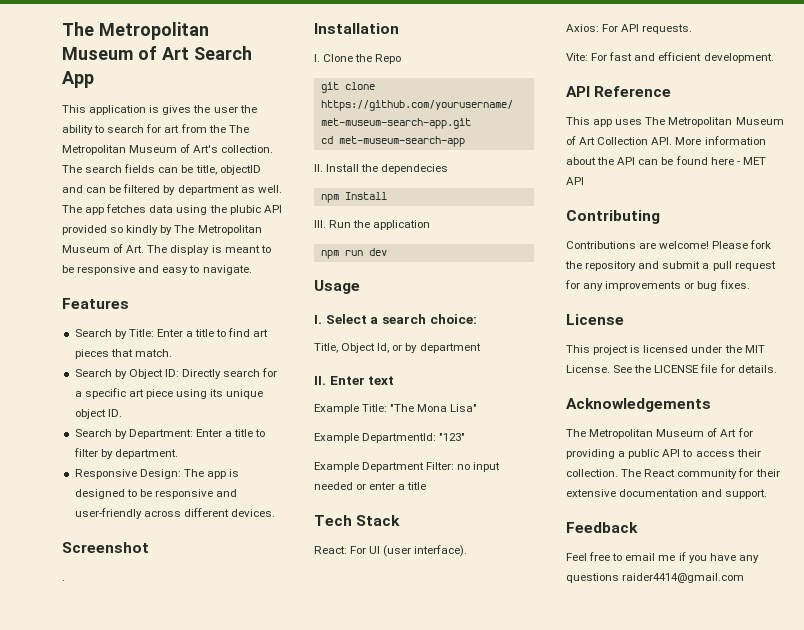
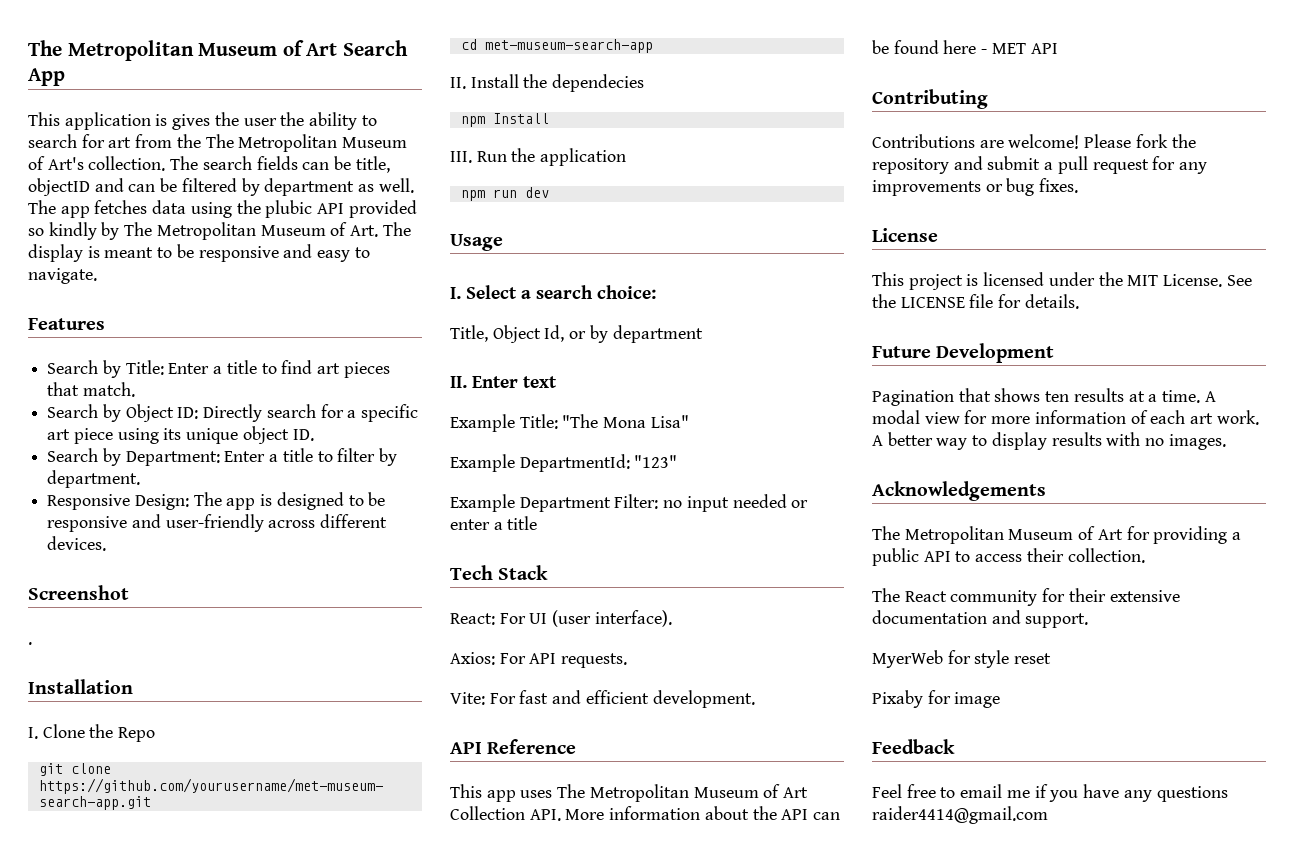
+ Future Development
+ Pagination that shows ten results at a time. A modal view for more information of each art work. A better way to display results with no images.
- The Metropolitan Museum of Art for providing a public API to access their collection. The React community for their extensive documentation and support.
+ The Metropolitan Museum of Art for providing a public API to access their collection.
+ The React community for their extensive documentation and support.
+ MyerWeb for style reset
+ Pixaby for image

